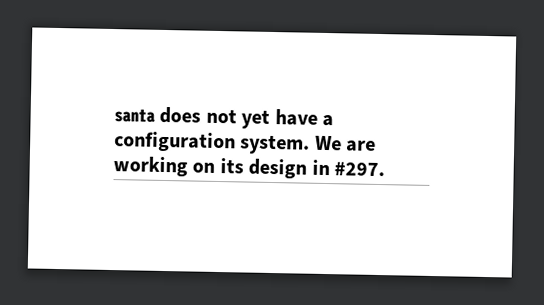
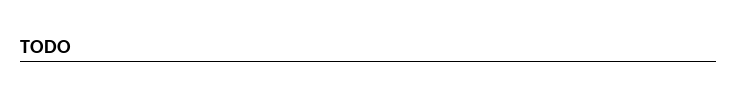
- santa does not yet have a configuration system. We are working on its design in #297.
+ TODO

